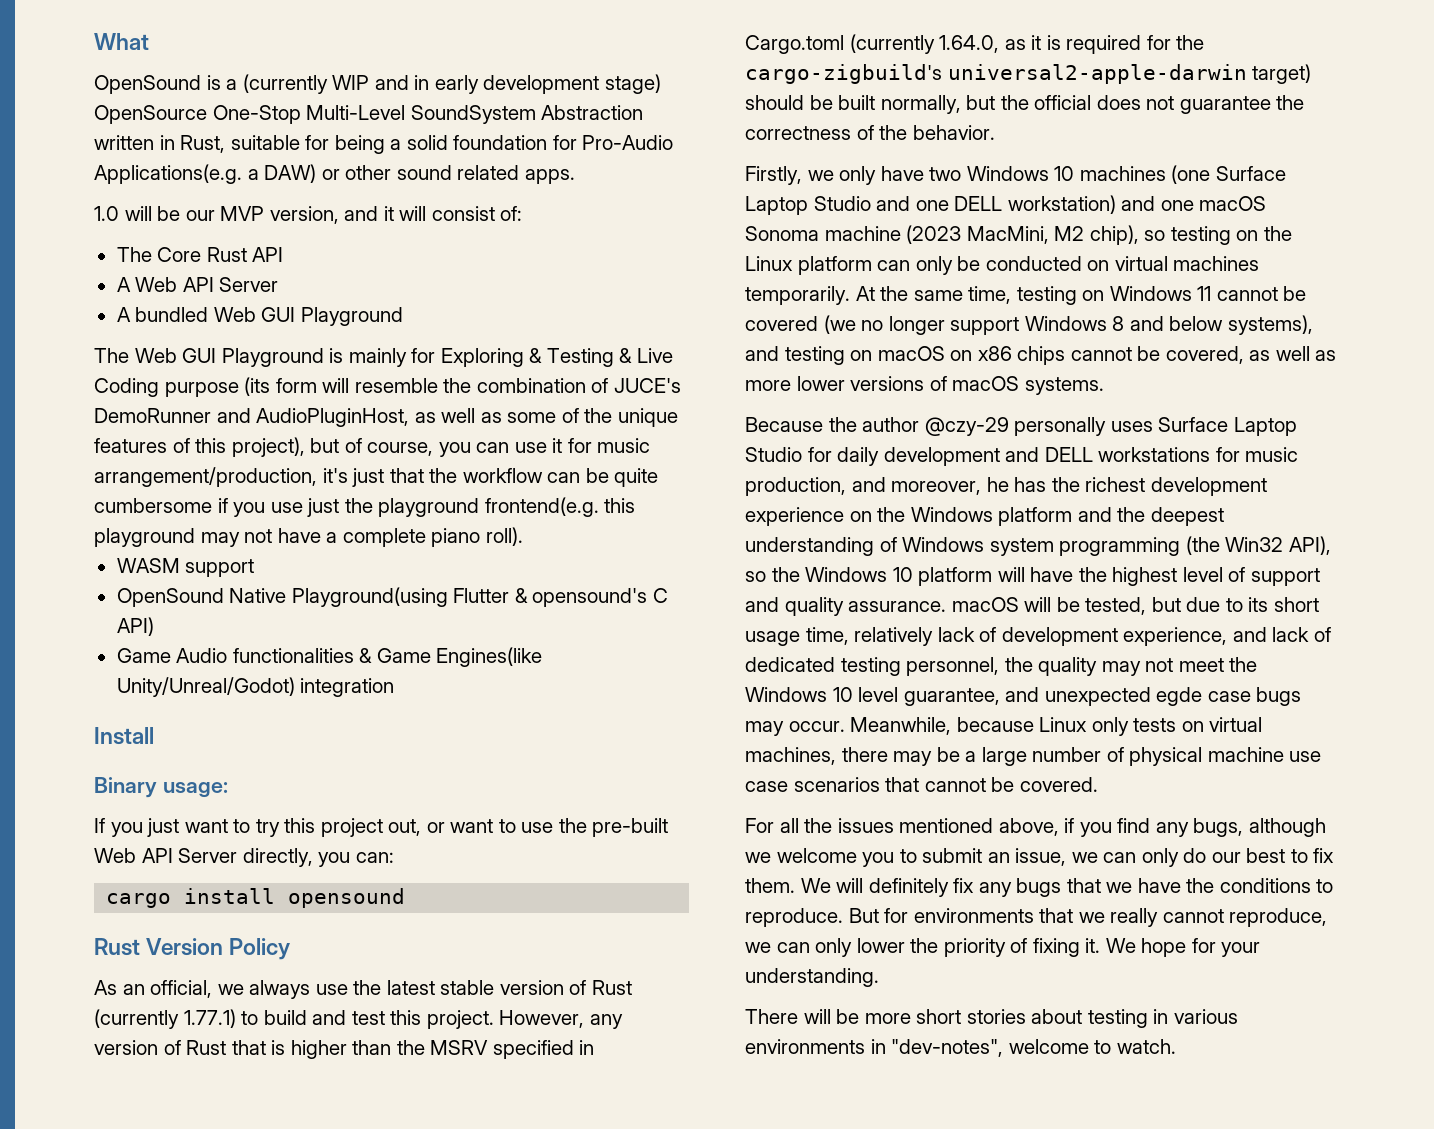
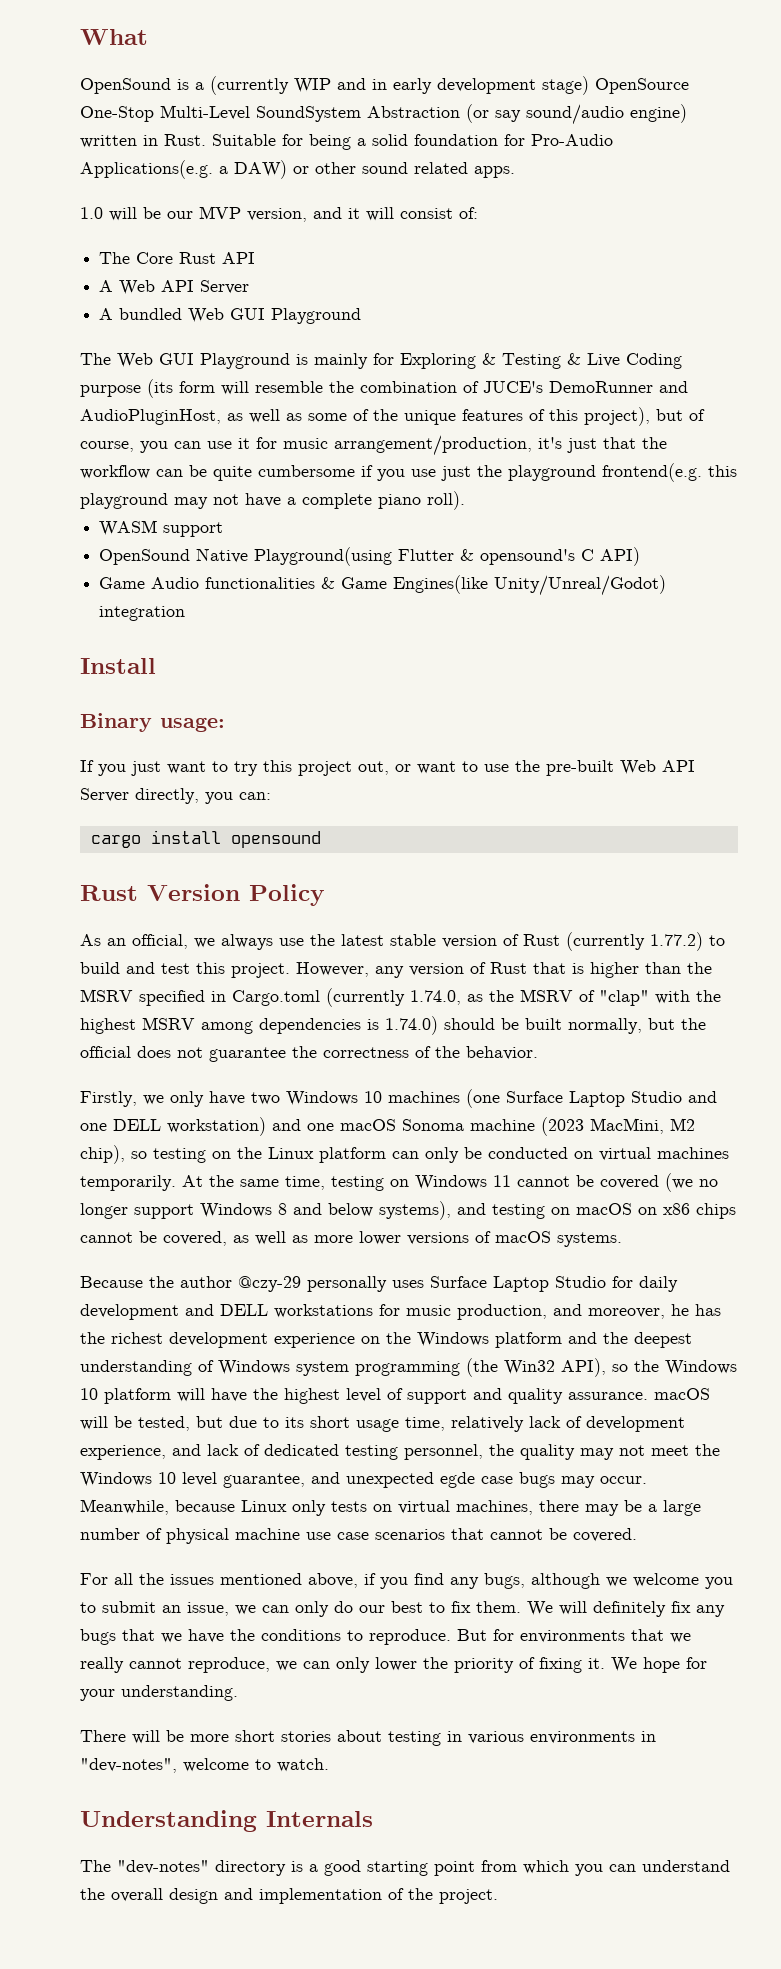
- OpenSound is a (currently WIP and in early development stage) OpenSource One-Stop Multi-Level SoundSystem Abstraction written in Rust, suitable for being a solid foundation for Pro-Audio Applications(e.g. a DAW) or other sound related apps.
+ OpenSound is a (currently WIP and in early development stage) OpenSource One-Stop Multi-Level SoundSystem Abstraction (or say sound/audio engine) written in Rust. Suitable for being a solid foundation for Pro-Audio Applications(e.g. a DAW) or other sound related apps.
- As an official, we always use the latest stable version of Rust (currently 1.77.1) to build and test this project.
+ As an official, we always use the latest stable version of Rust (currently 1.77.2) to build and test this project.
- However, any version of Rust that is higher than the MSRV specified in Cargo.toml (currently 1.64.0, as it is required for the cargo-zigbuild's universal2-apple-darwin target) should be built normally, but the official does not guarantee the correctness of the behavior.
+ However, any version of Rust that is higher than the MSRV specified in Cargo.toml (currently 1.74.0, as the MSRV of "clap" with the highest MSRV among dependencies is 1.74.0) should be built normally, but the official does not guarantee the correctness of the behavior.
+ Understanding Internals
+ The "dev-notes" directory is a good starting point from which you can understand the overall design and implementation of the project.

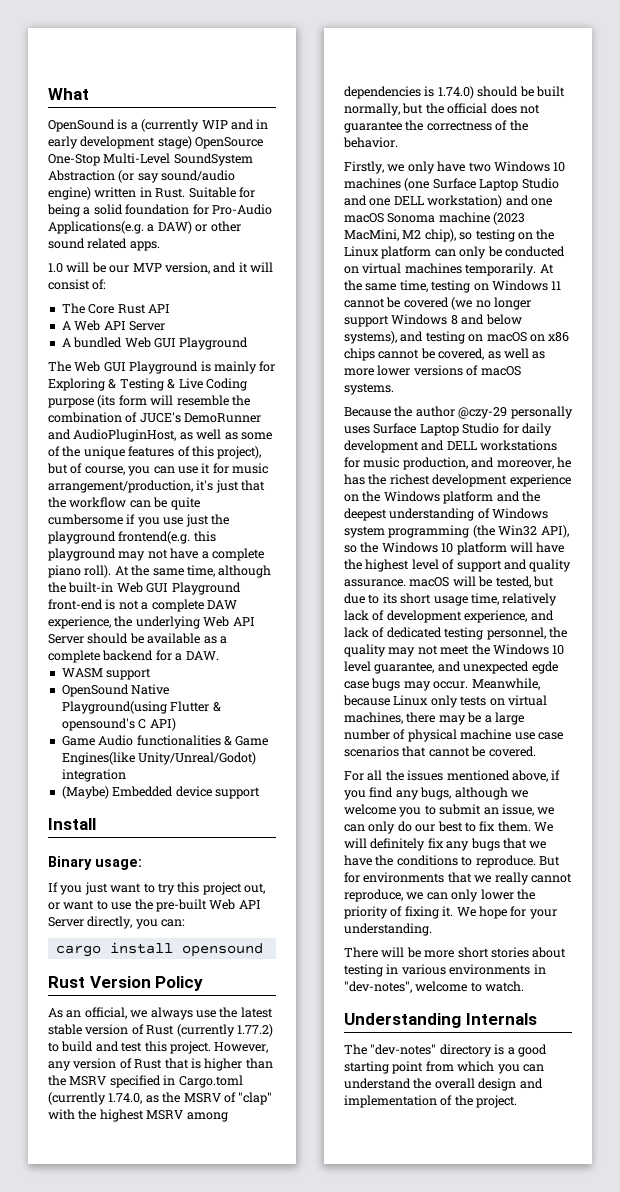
+ At the same time, although the built-in Web GUI Playground front-end is not a complete DAW experience, the underlying Web API Server should be available as a complete backend for a DAW.
+ (Maybe) Embedded device support

